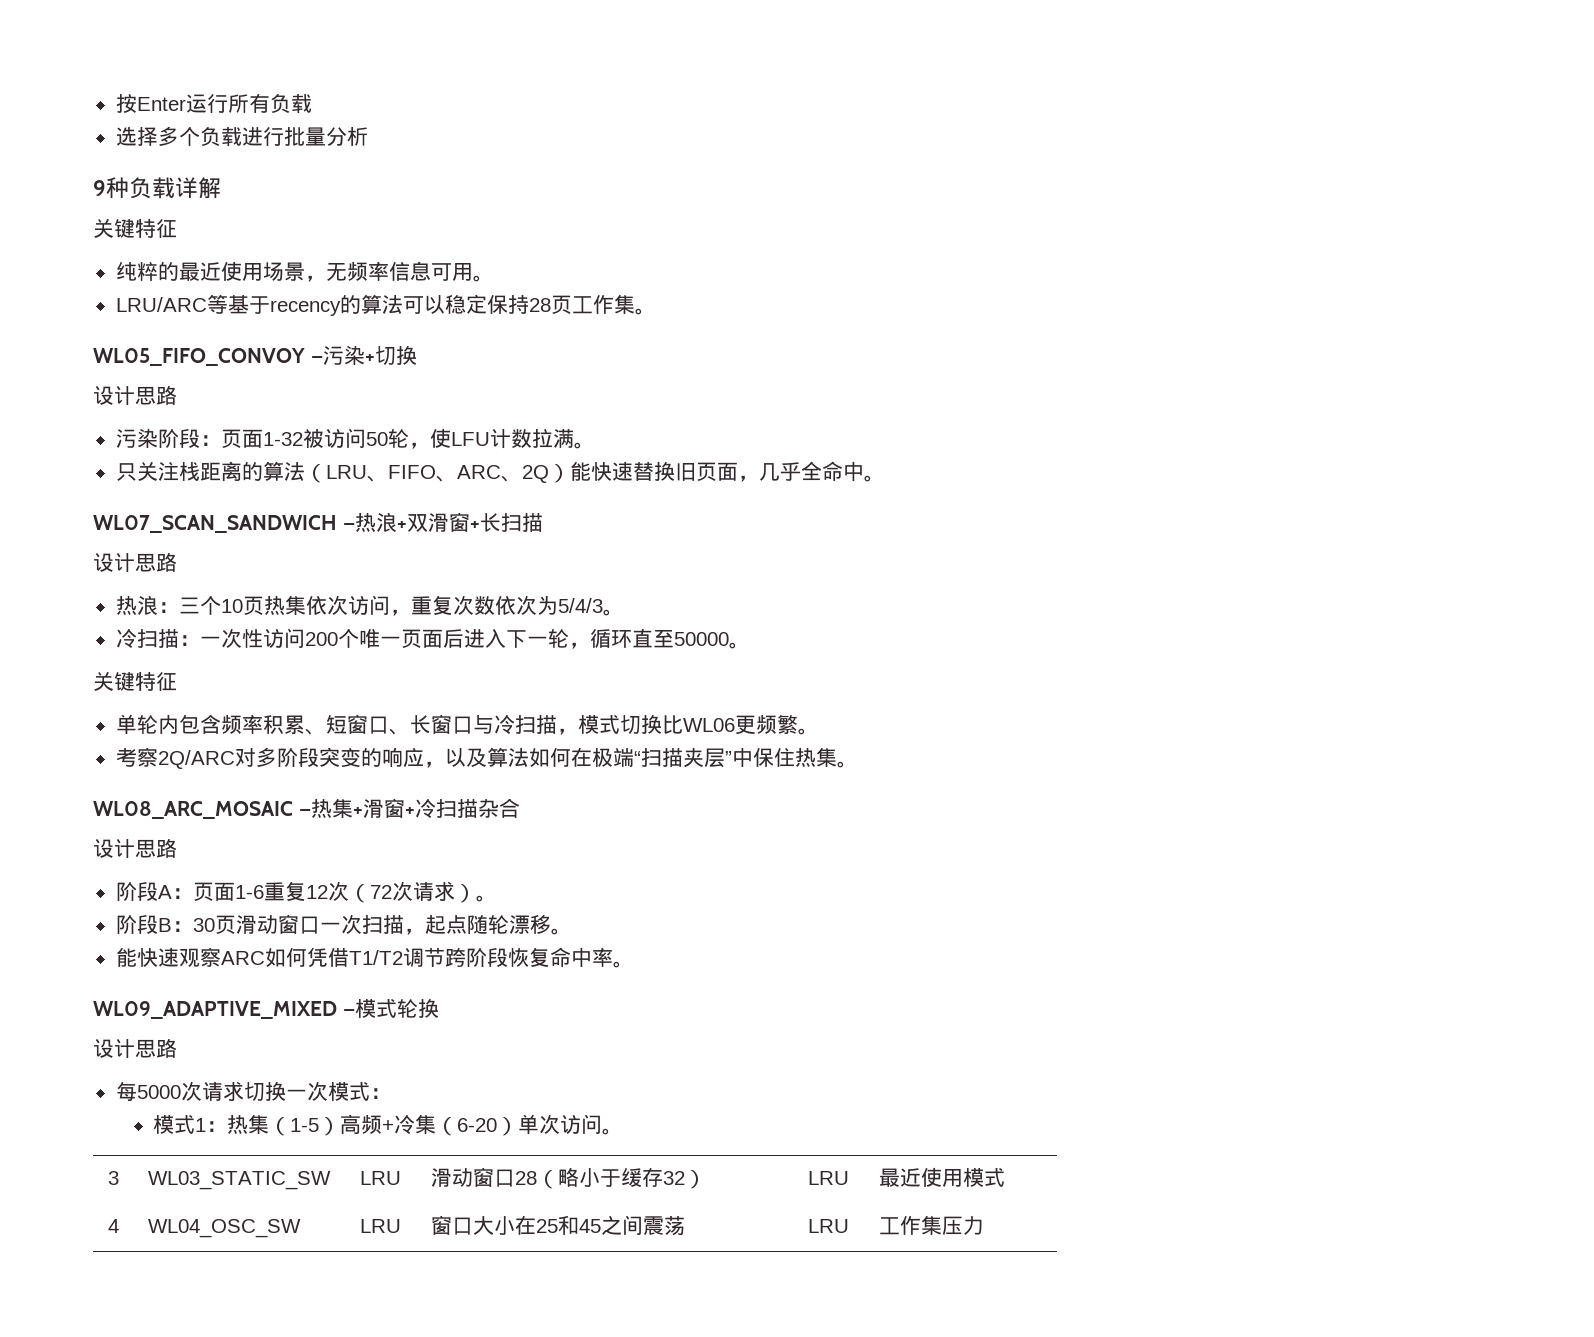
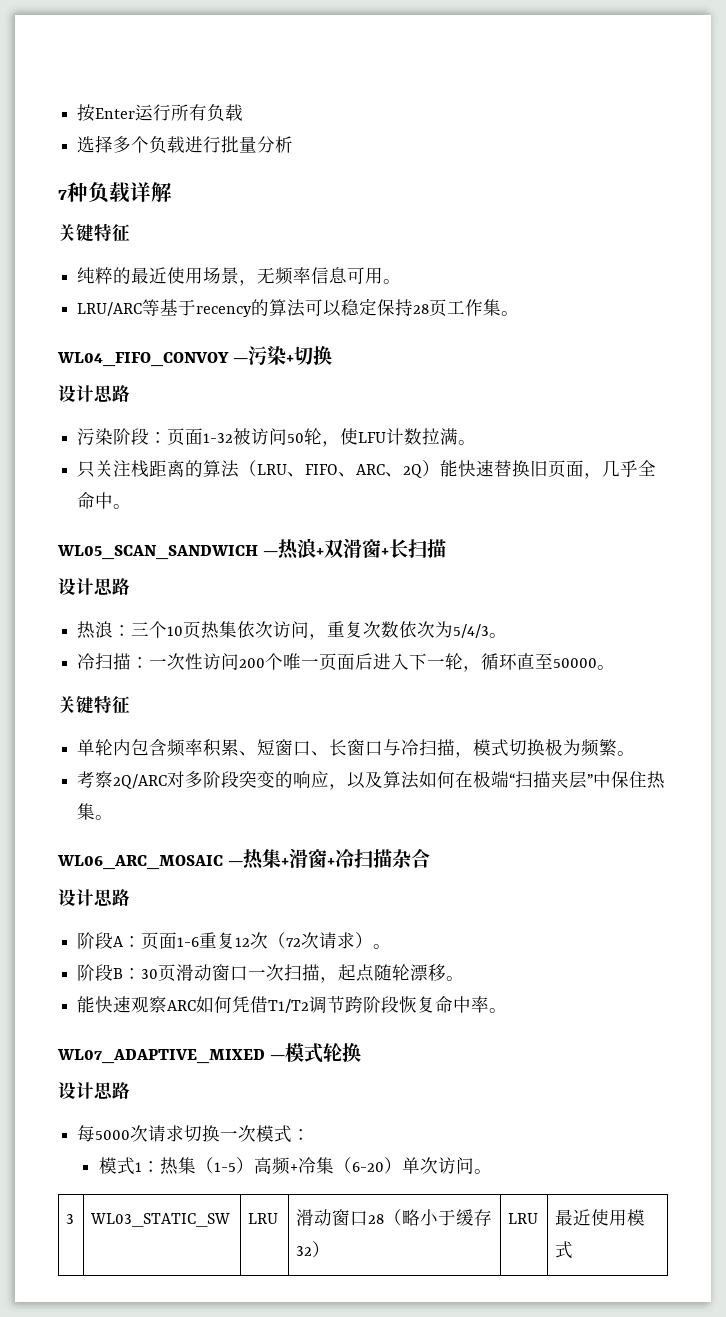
- 9种负载详解
+ 7种负载详解
- WL05_FIFO_CONVOY —污染+切换
+ WL04_FIFO_CONVOY —污染+切换
- WL07_SCAN_SANDWICH —热浪+双滑窗+长扫描
+ WL05_SCAN_SANDWICH —热浪+双滑窗+长扫描
- 单轮内包含频率积累、短窗口、长窗口与冷扫描，模式切换比WL06更频繁。
+ 单轮内包含频率积累、短窗口、长窗口与冷扫描，模式切换极为频繁。
- WL08_ARC_MOSAIC —热集+滑窗+冷扫描杂合
+ WL06_ARC_MOSAIC —热集+滑窗+冷扫描杂合
- WL09_ADAPTIVE_MIXED —模式轮换
+ WL07_ADAPTIVE_MIXED —模式轮换
- 4 | WL04_OSC_SW | LRU | 窗口大小在25和45之间震荡 | LRU | 工作集压力

